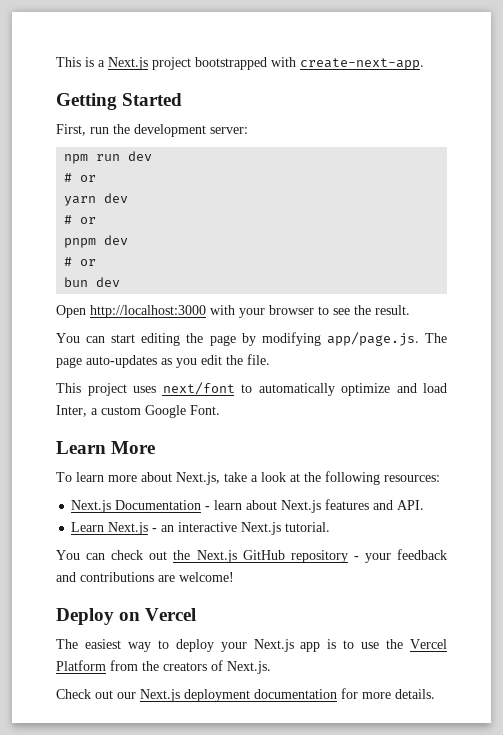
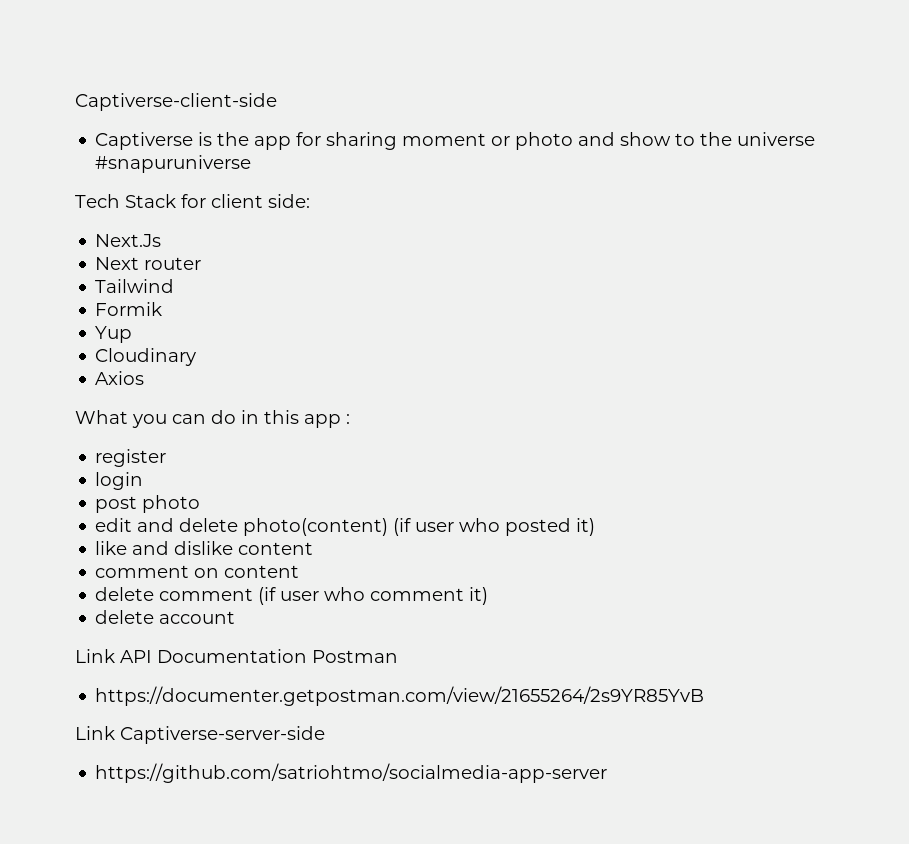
- This is a Next.js project bootstrapped with create-next-app.
- Getting Started
- First, run the development server:
- npm run dev
- # or
- yarn dev
- # or
- pnpm dev
- # or
- bun dev
- Open http://localhost:3000 with your browser to see the result.
- You can start editing the page by modifying app/page.js. The page auto-updates as you edit the file.
- This project uses next/font to automatically optimize and load Inter, a custom Google Font.
- Learn More
- To learn more about Next.js, take a look at the following resources:
- Next.js Documentation - learn about Next.js features and API.
- Learn Next.js - an interactive Next.js tutorial.
- You can check out the Next.js GitHub repository - your feedback and contributions are welcome!
- Deploy on Vercel
- The easiest way to deploy your Next.js app is to use the Vercel Platform from the creators of Next.js.
- Check out our Next.js deployment documentation for more details.
+ Captiverse-client-side
+ Captiverse is the app for sharing moment or photo and show to the universe #snapuruniverse
+ Tech Stack for client side:
+ Next.Js
+ Next router
+ Tailwind
+ Formik
+ Yup
+ Cloudinary
+ Axios
+ What you can do in this app :
+ register
+ login
+ post photo
+ edit and delete photo(content) (if user who posted it)
+ like and dislike content
+ comment on content
+ delete comment (if user who comment it)
+ delete account
+ Link API Documentation Postman
+ https://documenter.getpostman.com/view/21655264/2s9YR85YvB
+ Link Captiverse-server-side
+ https://github.com/satriohtmo/socialmedia-app-server

